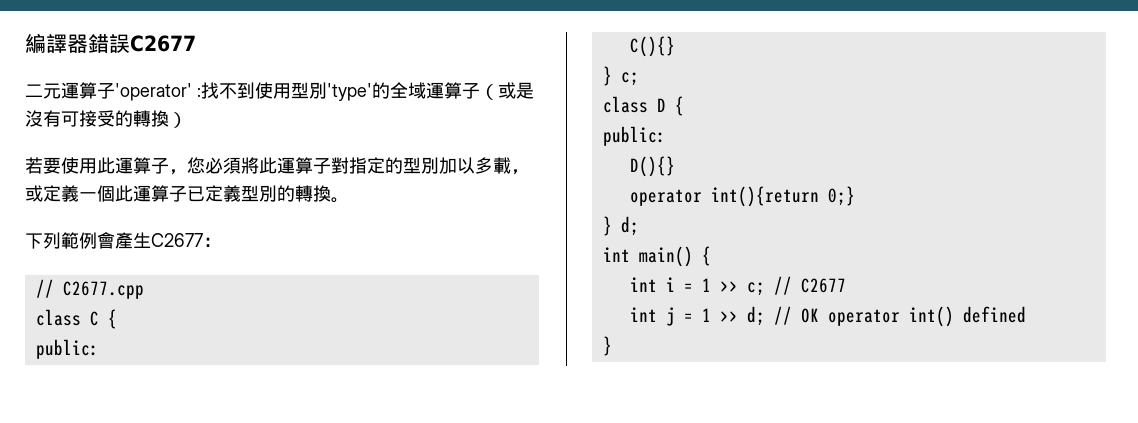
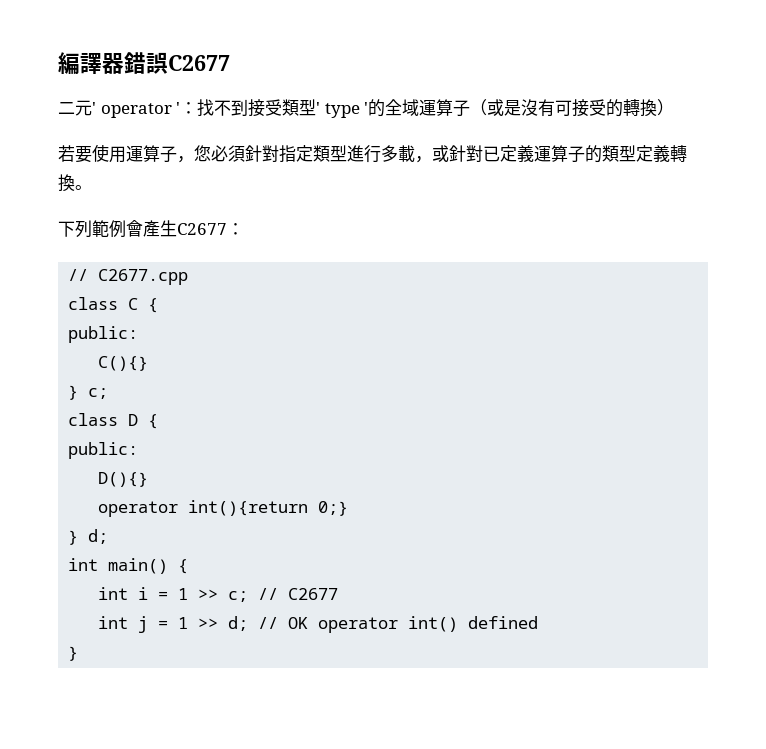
- 二元運算子'operator' :找不到使用型別'type'的全域運算子（或是沒有可接受的轉換）
+ 二元' operator '：找不到接受類型' type '的全域運算子（或是沒有可接受的轉換）
- 若要使用此運算子，您必須將此運算子對指定的型別加以多載，或定義一個此運算子已定義型別的轉換。
+ 若要使用運算子，您必須針對指定類型進行多載，或針對已定義運算子的類型定義轉換。

